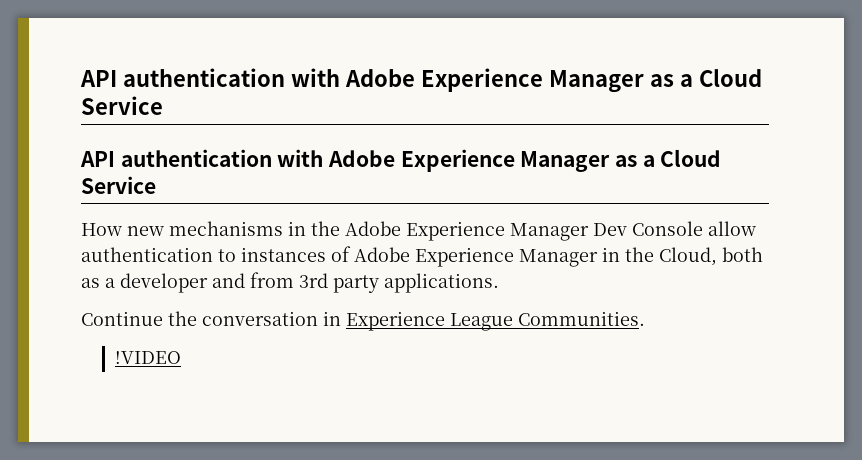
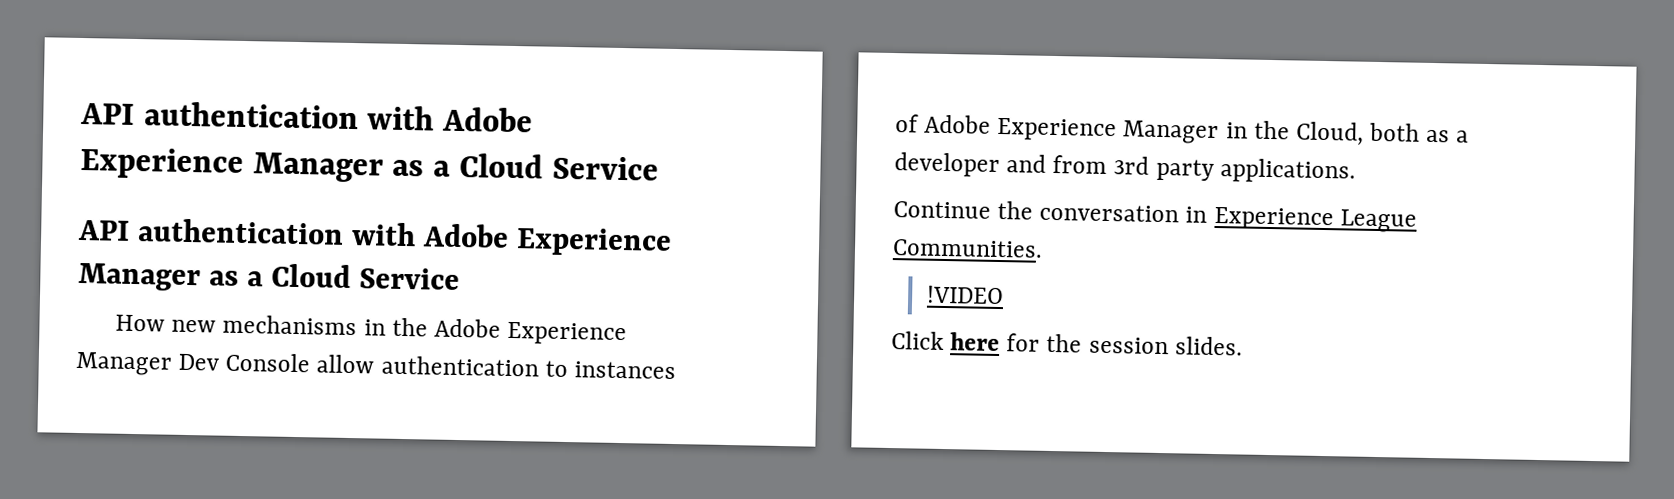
+ Click here for the session slides.

